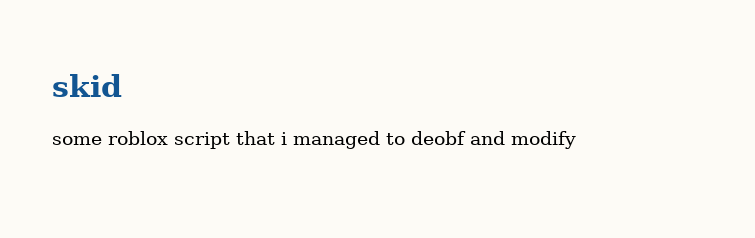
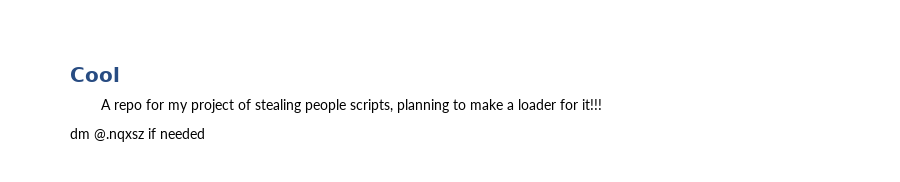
- skid
- some roblox script that i managed to deobf and modify
+ Cool
+ A repo for my project of stealing people scripts, planning to make a loader for it!!!
+ dm @.nqxsz if needed

